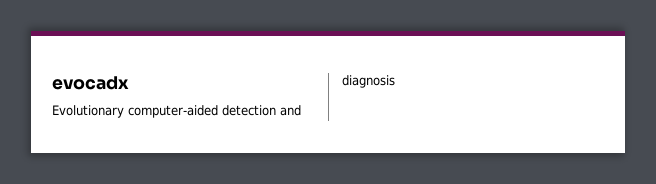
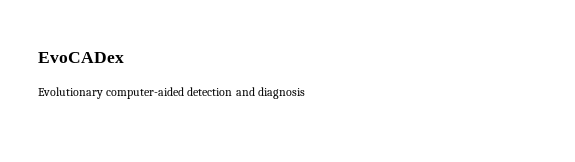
- evocadx
+ EvoCADex

